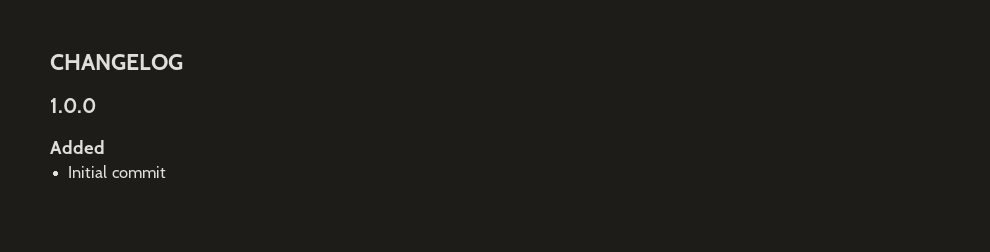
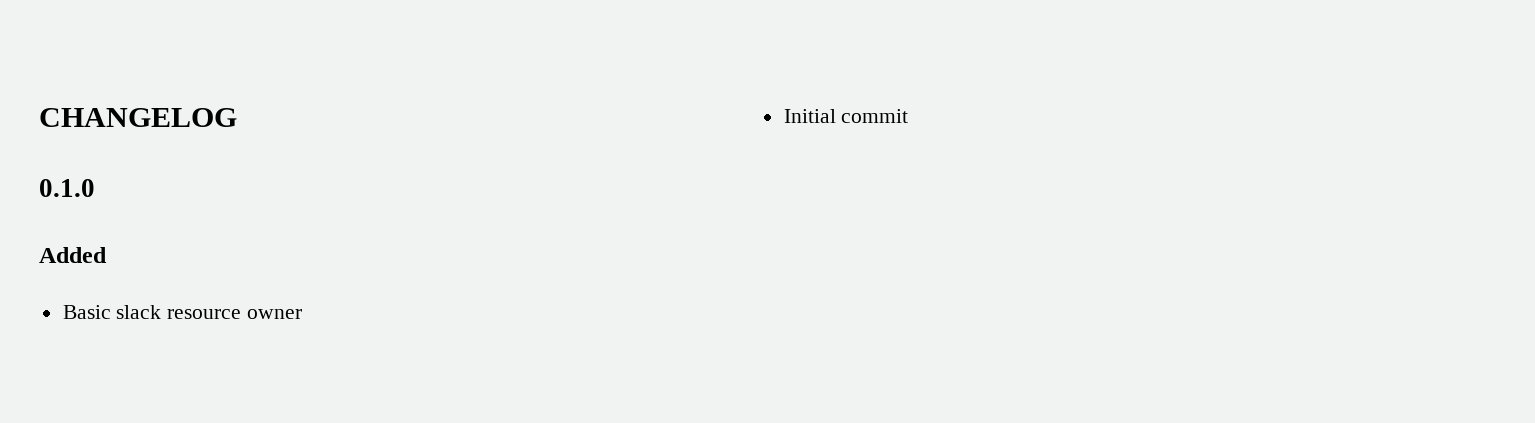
- 1.0.0
+ 0.1.0
+ Basic slack resource owner

